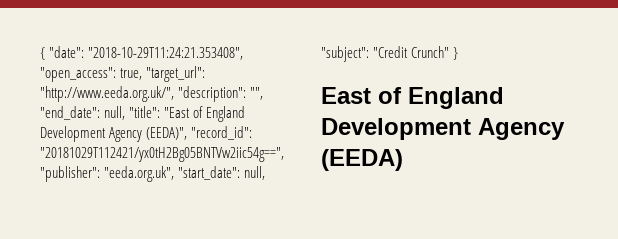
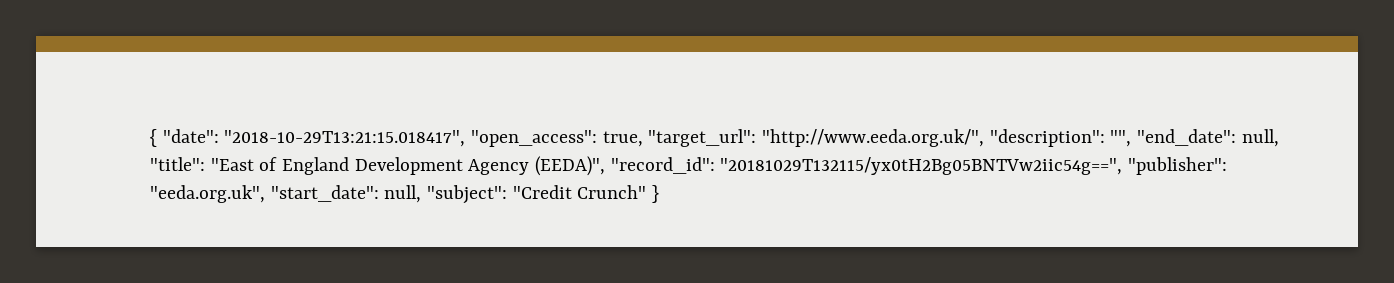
- { "date": "2018-10-29T11:24:21.353408", "open_access": true, "target_url": "http://www.eeda.org.uk/", "description": "", "end_date": null, "title": "East of England Development Agency (EEDA)", "record_id": "20181029T112421/yx0tH2Bg05BNTVw2iic54g==", "publisher": "eeda.org.uk", "start_date": null, "subject": "Credit Crunch" }
+ { "date": "2018-10-29T13:21:15.018417", "open_access": true, "target_url": "http://www.eeda.org.uk/", "description": "", "end_date": null, "title": "East of England Development Agency (EEDA)", "record_id": "20181029T132115/yx0tH2Bg05BNTVw2iic54g==", "publisher": "eeda.org.uk", "start_date": null, "subject": "Credit Crunch" }
- East of England Development Agency (EEDA)

